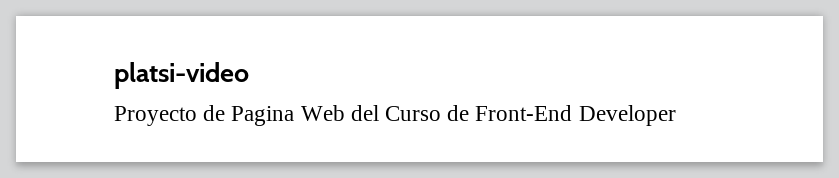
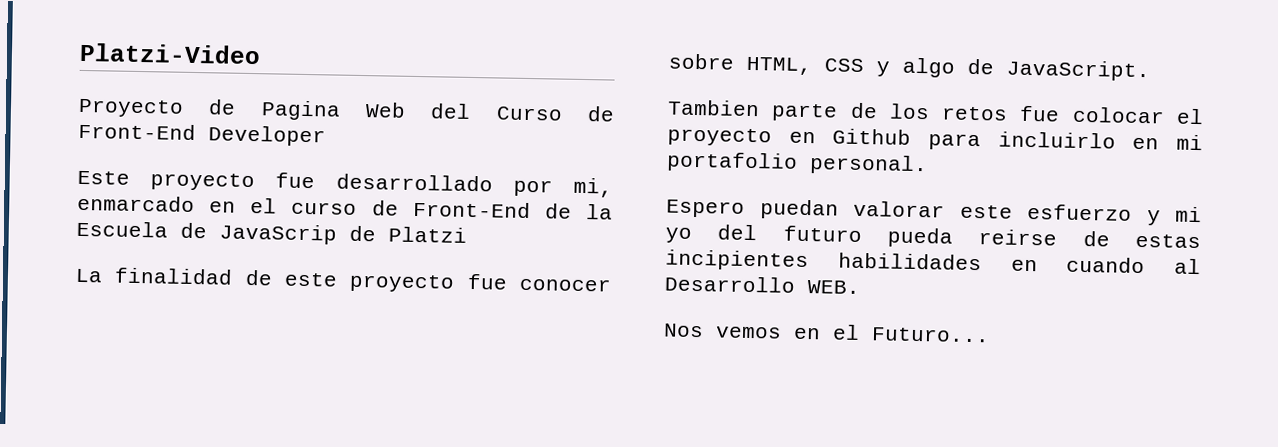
- platsi-video
+ Platzi-Video
+ Este proyecto fue desarrollado por mi, enmarcado en el curso de Front-End de la Escuela de JavaScrip de Platzi
+ La finalidad de este proyecto fue conocer sobre HTML, CSS y algo de JavaScript.
+ Tambien parte de los retos fue colocar el proyecto en Github para incluirlo en mi portafolio personal.
+ Espero puedan valorar este esfuerzo y mi yo del futuro pueda reirse de estas incipientes habilidades en cuando al Desarrollo WEB.
+ Nos vemos en el Futuro...

